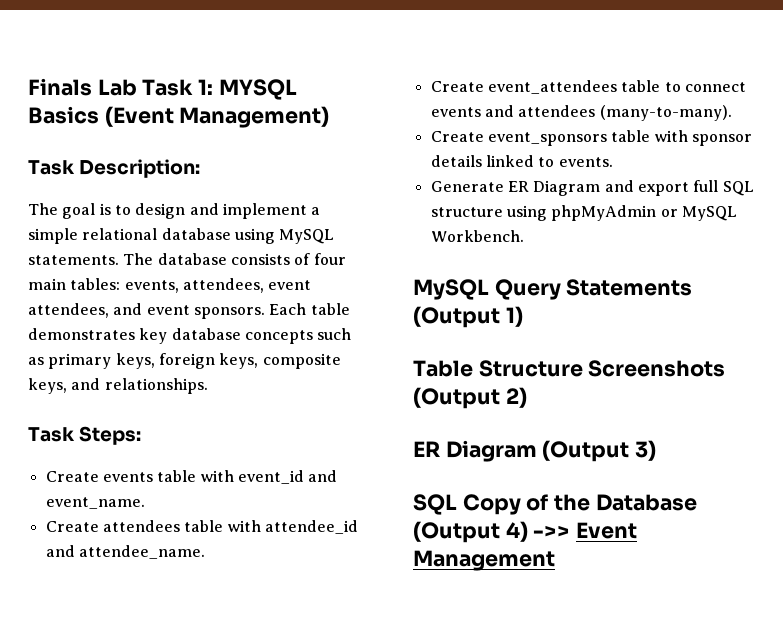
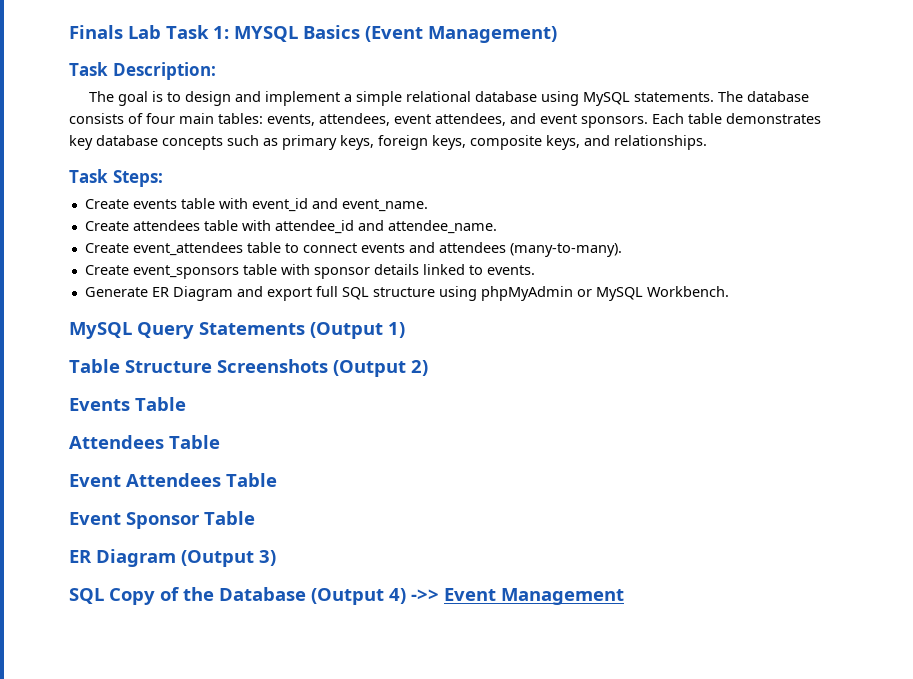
+ Events Table
+ Attendees Table
+ Event Attendees Table
+ Event Sponsor Table

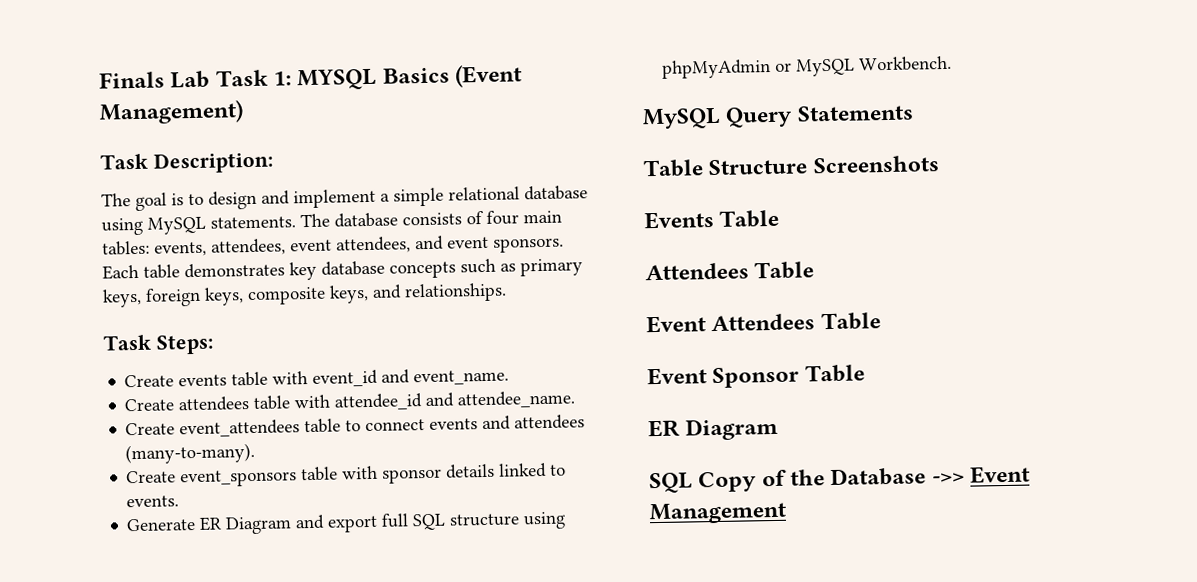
- MySQL Query Statements (Output 1)
+ MySQL Query Statements
- Table Structure Screenshots (Output 2)
+ Table Structure Screenshots
  Event Sponsor Table
- ER Diagram (Output 3)
+ ER Diagram
- SQL Copy of the Database (Output 4) ->> Event Management
+ SQL Copy of the Database ->> Event Management

